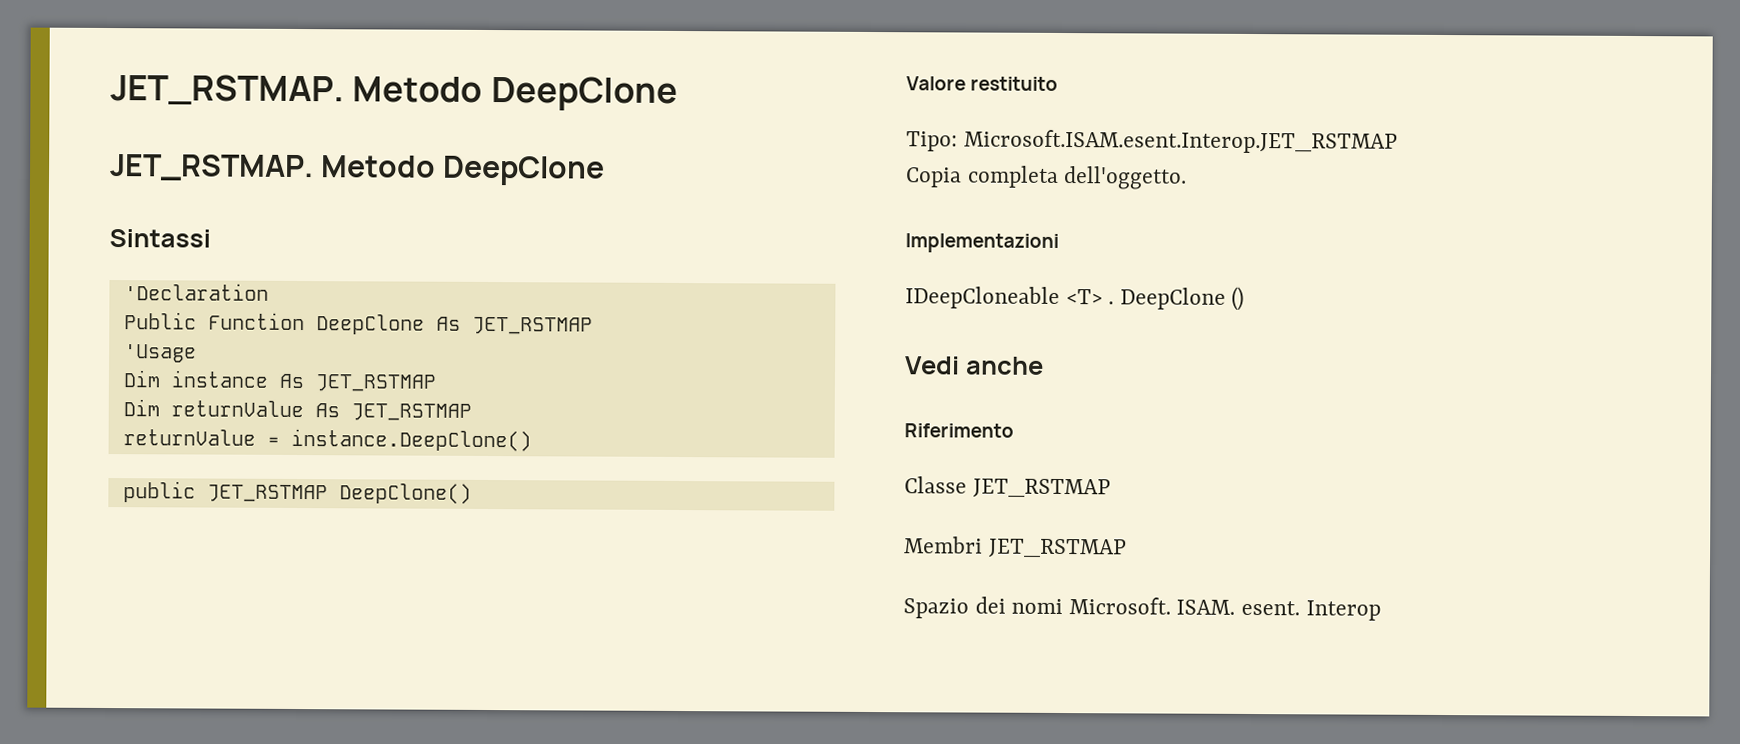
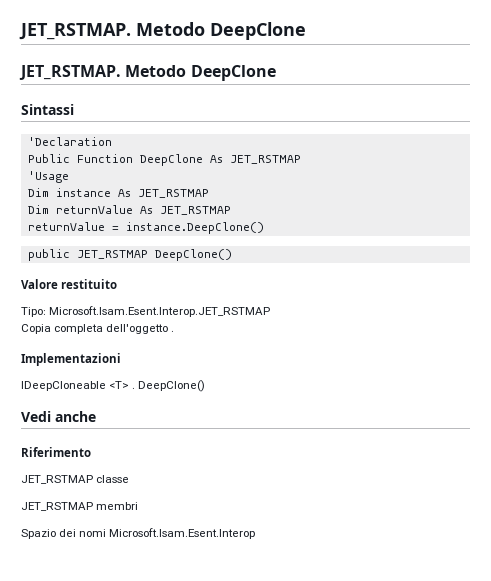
- Tipo: Microsoft.ISAM.esent.Interop.JET_RSTMAP
+ Tipo: Microsoft.Isam.Esent.Interop.JET_RSTMAP
- Copia completa dell'oggetto.
+ Copia completa dell'oggetto .
- IDeepCloneable <T> . DeepClone ()
+ IDeepCloneable <T> . DeepClone()
- Classe JET_RSTMAP
- Membri JET_RSTMAP
+ JET_RSTMAP classe
+ JET_RSTMAP membri
- Spazio dei nomi Microsoft. ISAM. esent. Interop
+ Spazio dei nomi Microsoft.Isam.Esent.Interop

